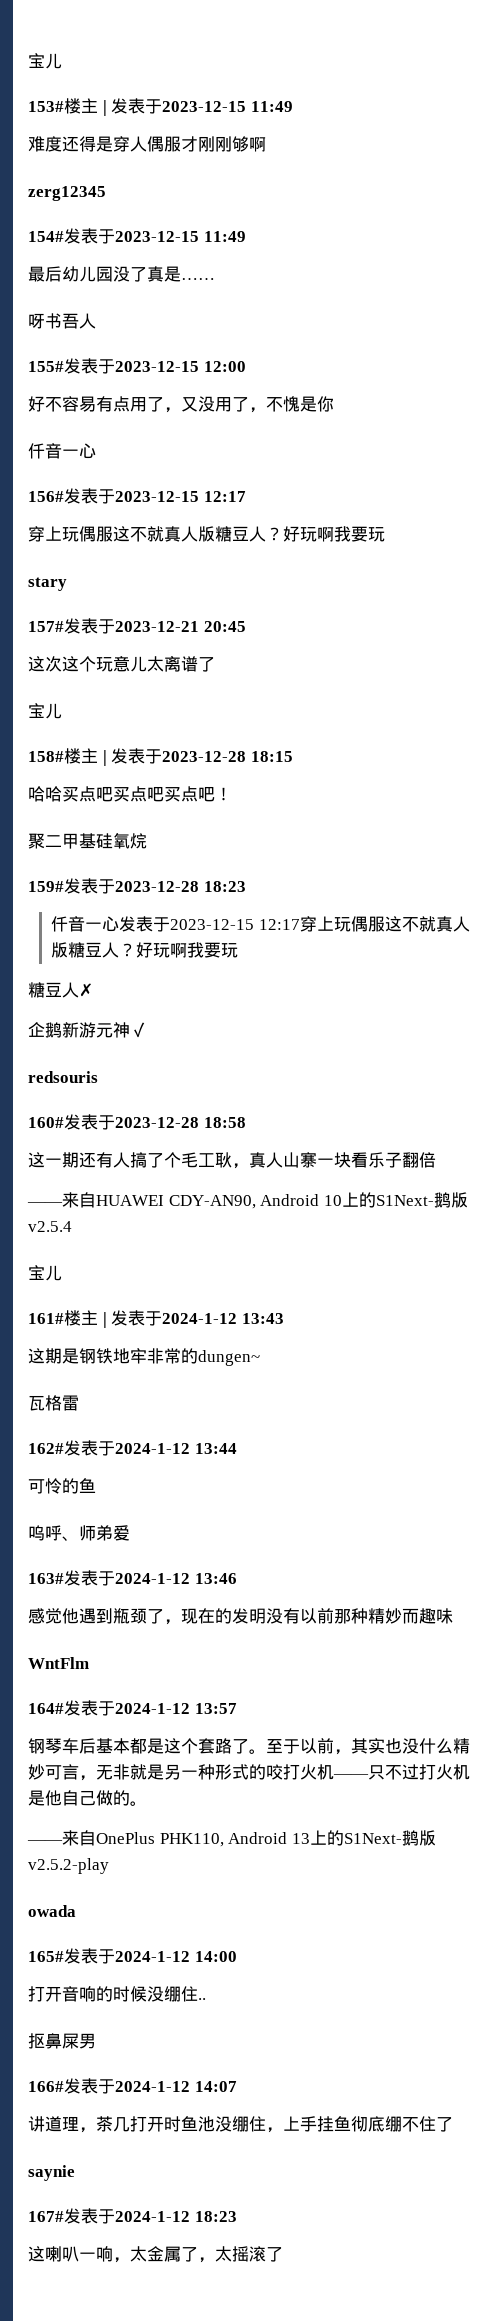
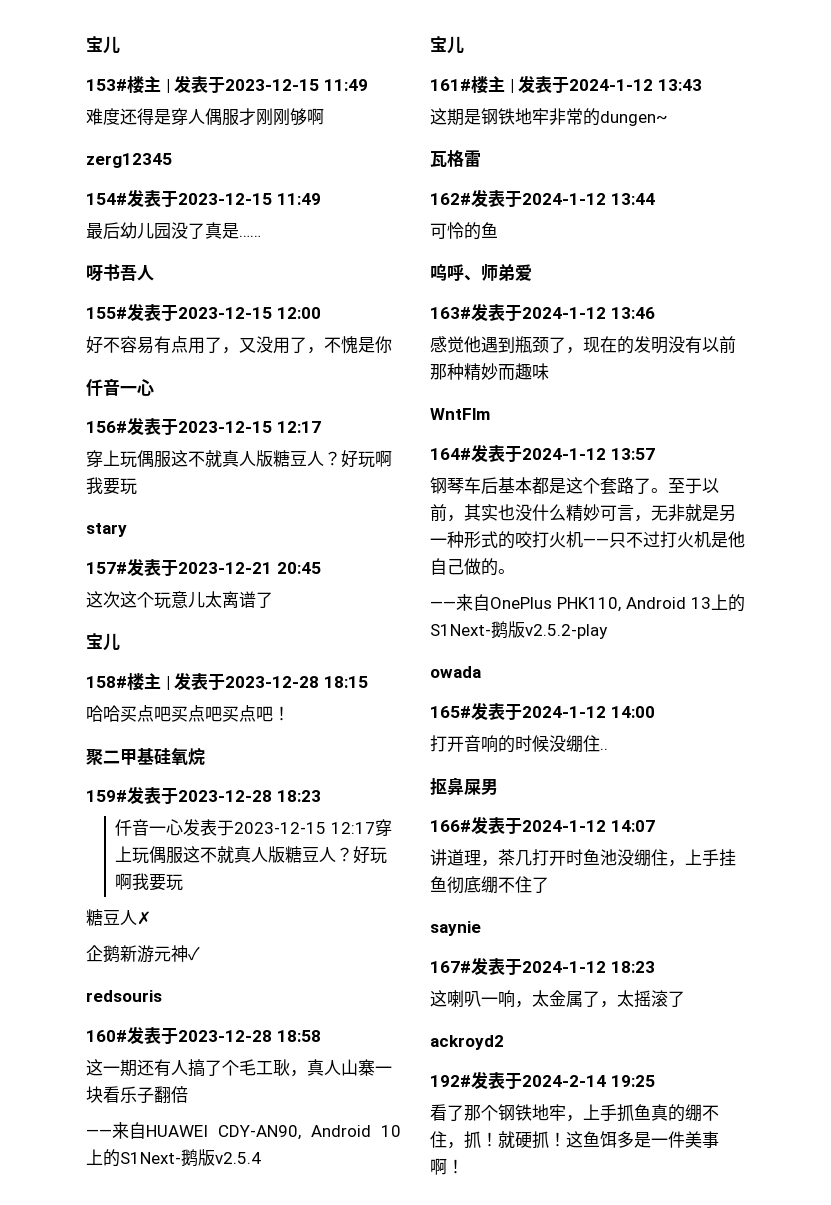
+ ackroyd2
+ 192#发表于2024-2-14 19:25
+ 看了那个钢铁地牢，上手抓鱼真的绷不住，抓！就硬抓！这鱼饵多是一件美事啊！

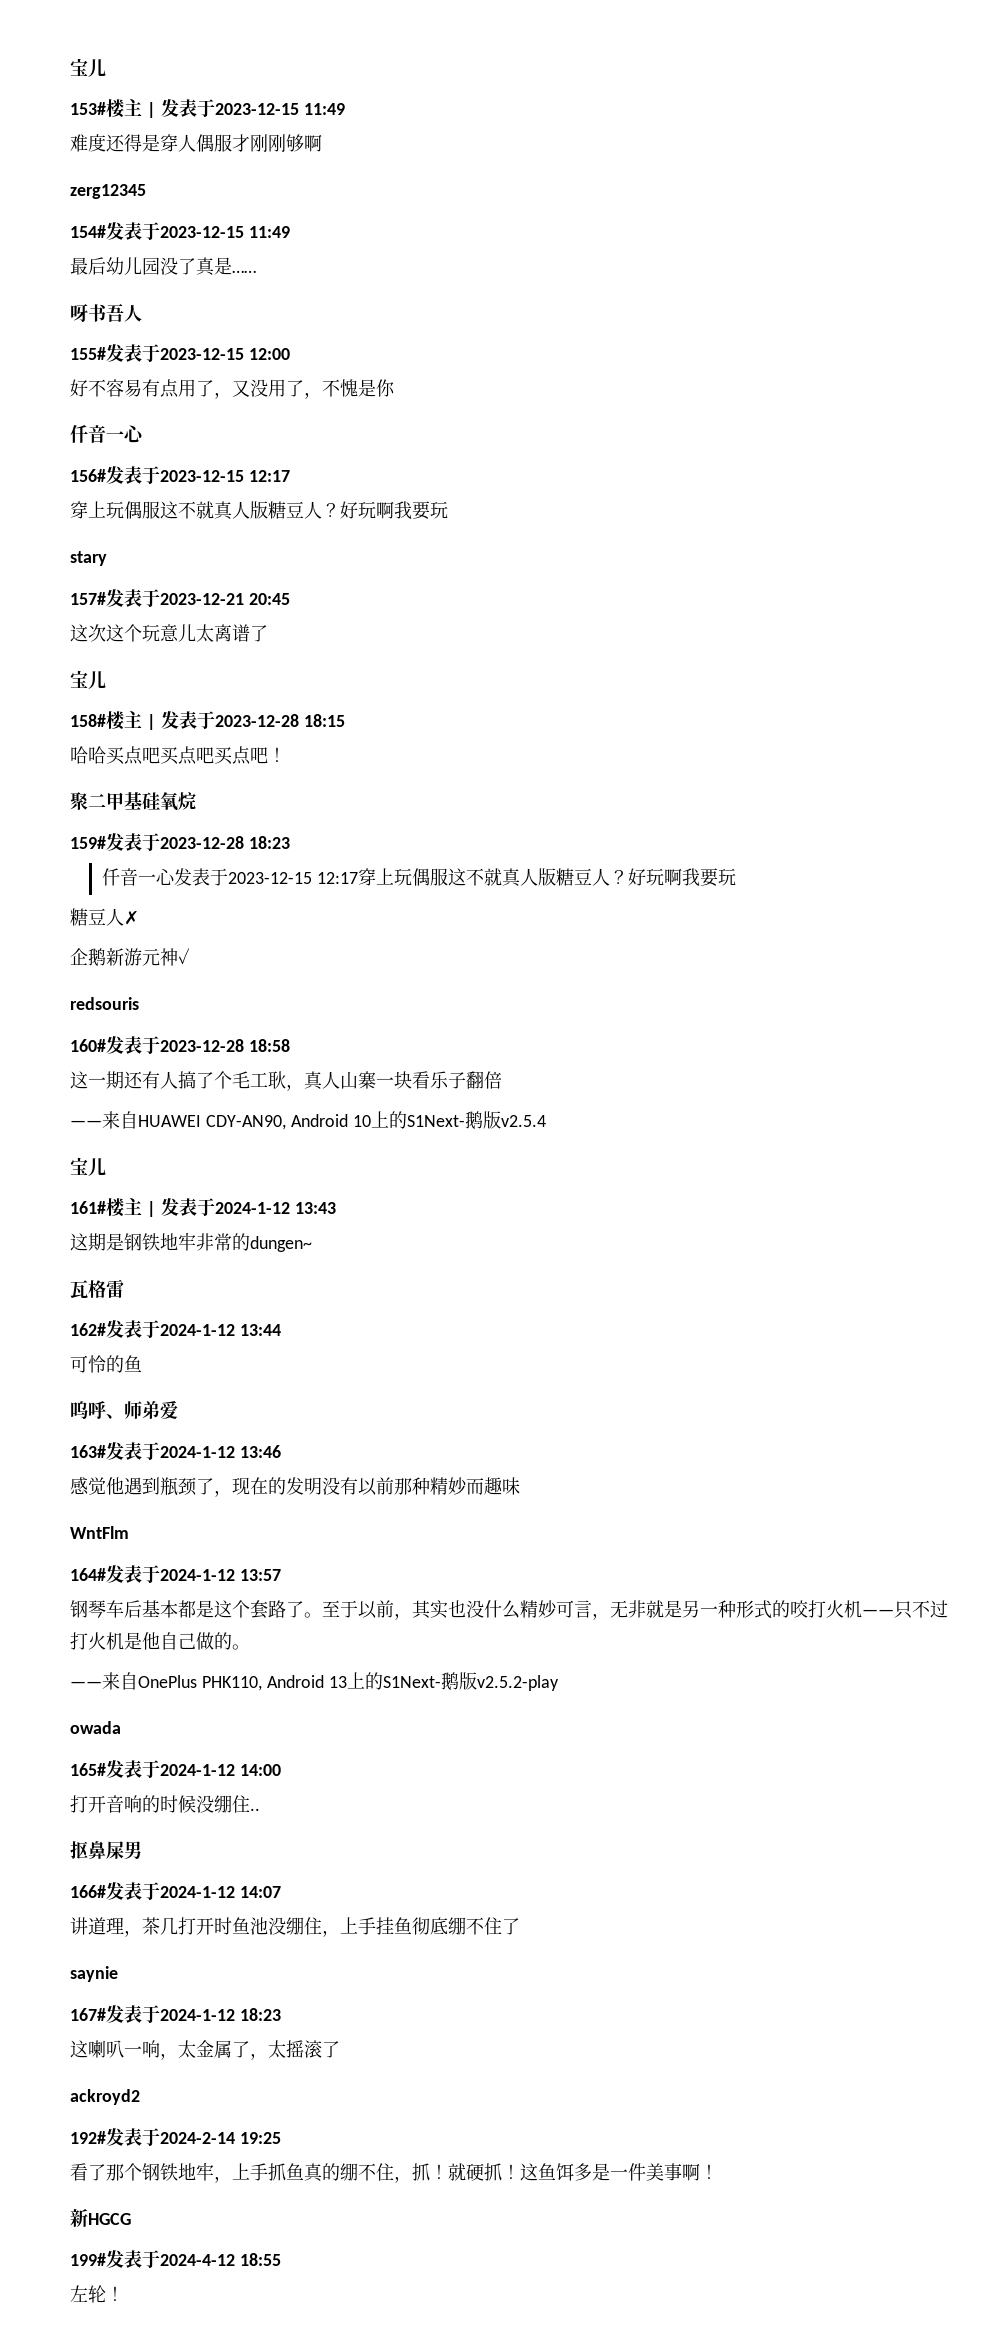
+ 新HGCG
+ 199#发表于2024-4-12 18:55
+ 左轮！

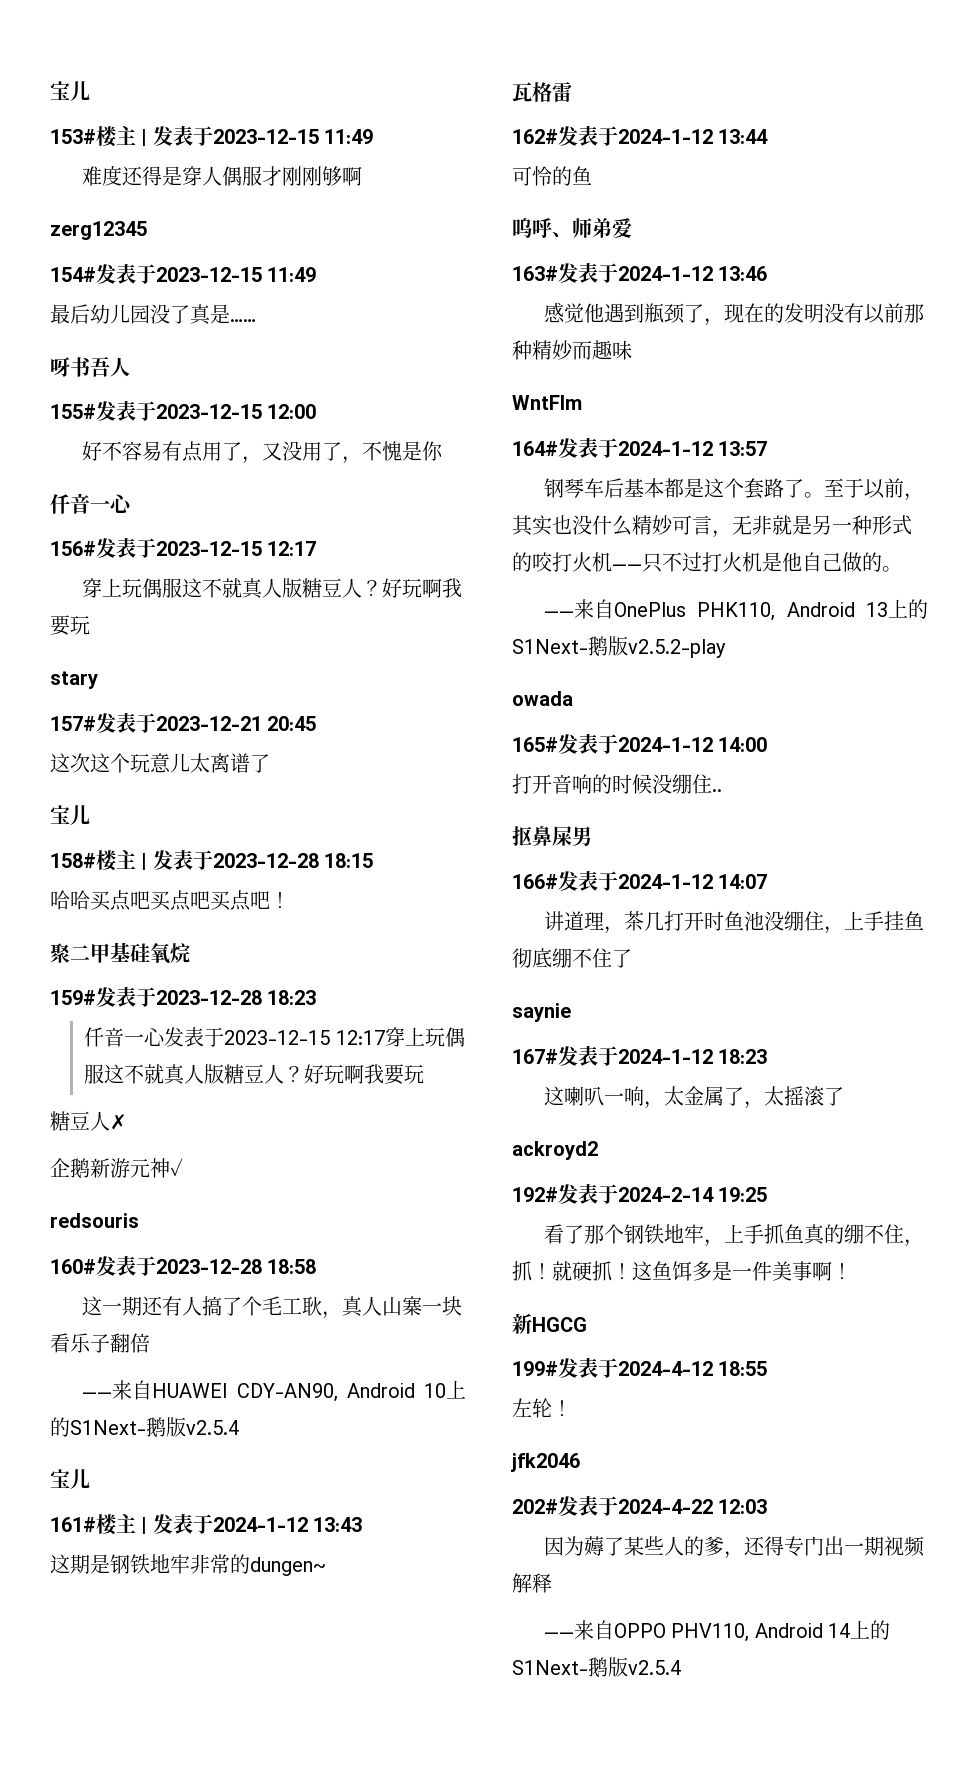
+ jfk2046
+ 202#发表于2024-4-22 12:03
+ 因为薅了某些人的爹，还得专门出一期视频解释
+ ——来自OPPO PHV110, Android 14上的S1Next-鹅版v2.5.4

